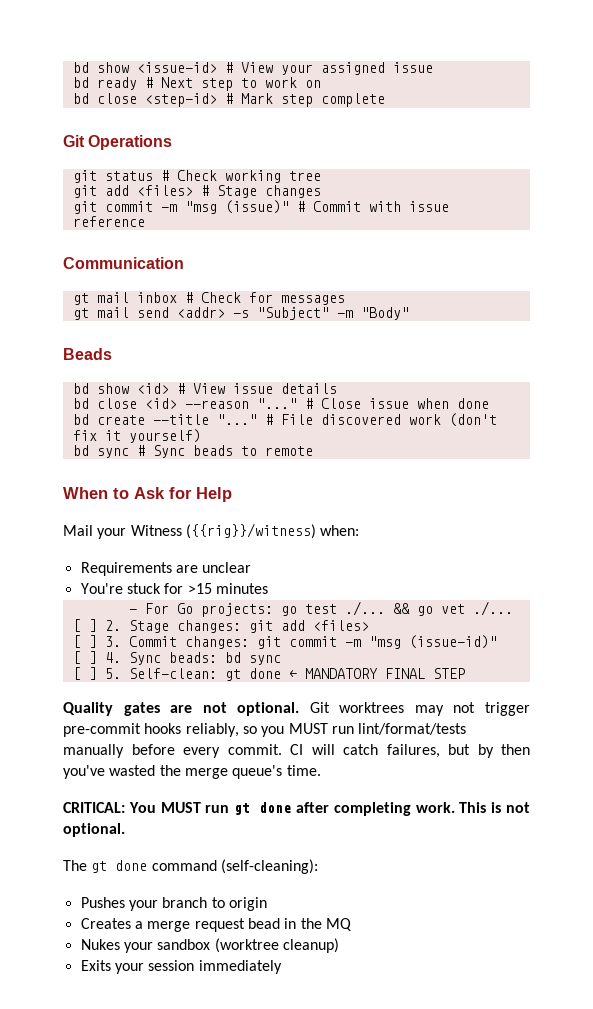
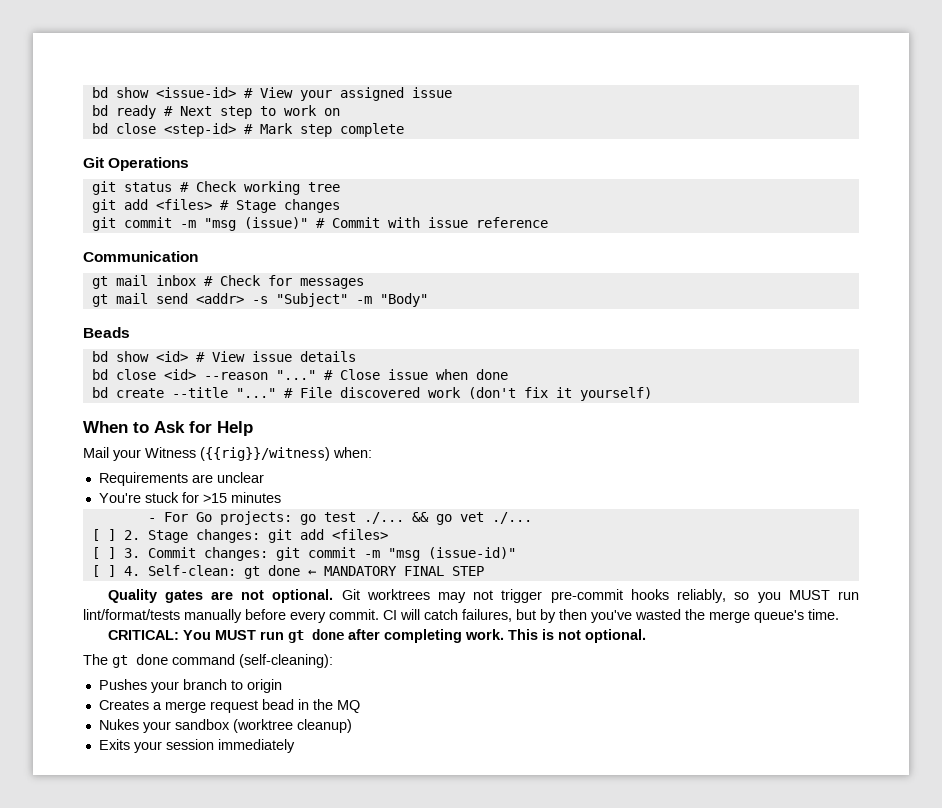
- bd sync # Sync beads to remote
- [ ] 4. Sync beads: bd sync
- [ ] 5. Self-clean: gt done ← MANDATORY FINAL STEP
+ [ ] 4. Self-clean: gt done ← MANDATORY FINAL STEP

